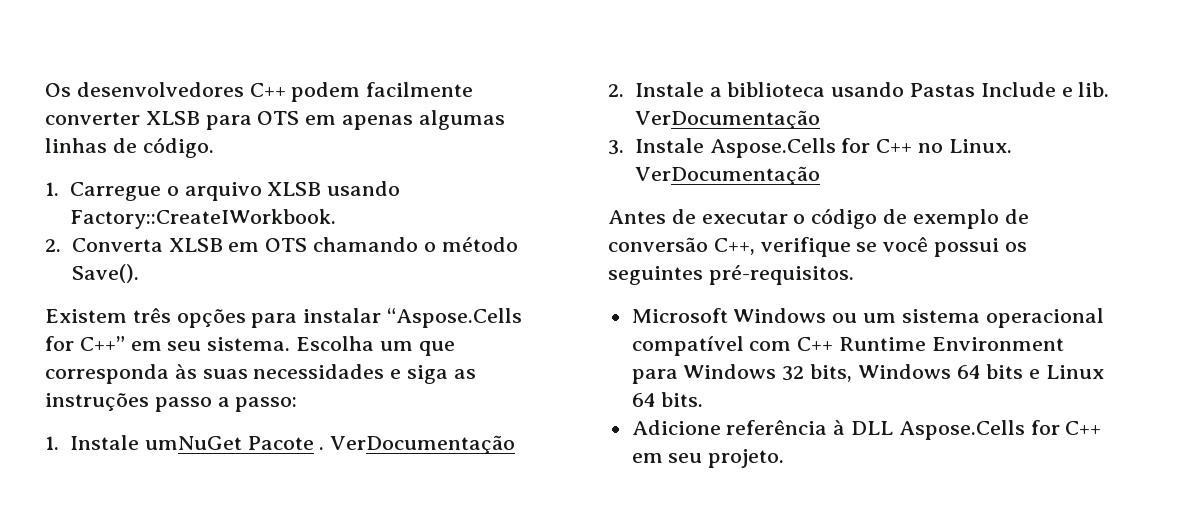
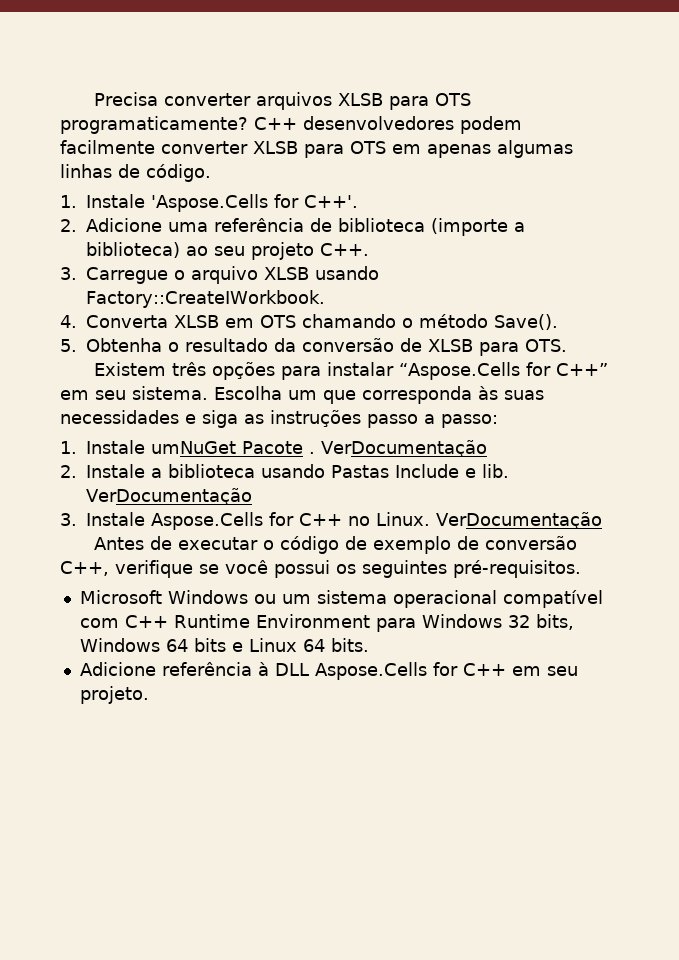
- Os desenvolvedores C++ podem facilmente converter XLSB para OTS em apenas algumas linhas de código.
+ Precisa converter arquivos XLSB para OTS programaticamente? C++ desenvolvedores podem facilmente converter XLSB para OTS em apenas algumas linhas de código.
- 1. Carregue o arquivo XLSB usando Factory::CreateIWorkbook.
+ 1. Instale 'Aspose.Cells for C++'.
+ 2. Adicione uma referência de biblioteca (importe a biblioteca) ao seu projeto C++.
+ 3. Carregue o arquivo XLSB usando Factory::CreateIWorkbook.
- 2. Converta XLSB em OTS chamando o método Save().
+ 4. Converta XLSB em OTS chamando o método Save().
+ 5. Obtenha o resultado da conversão de XLSB para OTS.

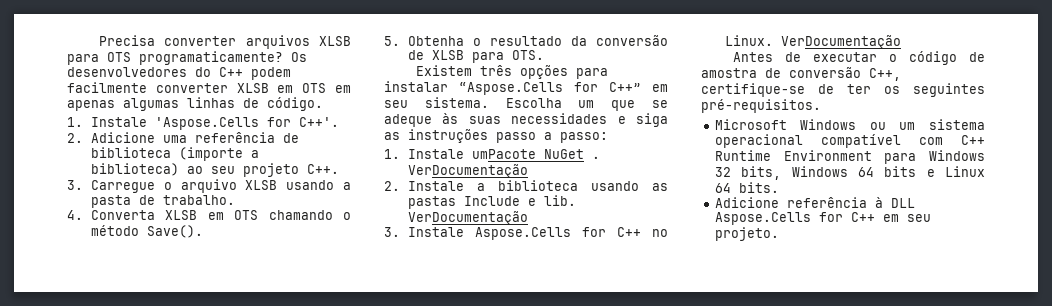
- C++ desenvolvedores podem facilmente converter XLSB para OTS em apenas algumas linhas de código.
+ Os desenvolvedores do C++ podem facilmente converter XLSB em OTS em apenas algumas linhas de código.
- 3. Carregue o arquivo XLSB usando Factory::CreateIWorkbook.
+ 3. Carregue o arquivo XLSB usando a pasta de trabalho.
- Escolha um que corresponda às suas necessidades e siga as instruções passo a passo:
+ Escolha um que se adeque às suas necessidades e siga as instruções passo a passo:
- 1. Instale umNuGet Pacote .
+ 1. Instale umPacote NuGet .
- 2. Instale a biblioteca usando Pastas Include e lib.
+ 2. Instale a biblioteca usando as pastas Include e lib.
- Antes de executar o código de exemplo de conversão C++, verifique se você possui os seguintes pré-requisitos.
+ Antes de executar o código de amostra de conversão C++, certifique-se de ter os seguintes pré-requisitos.

